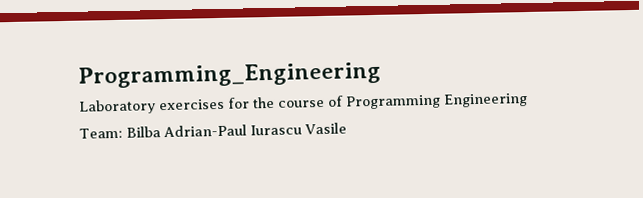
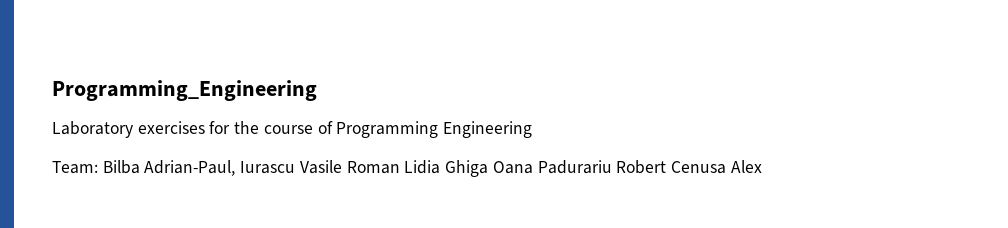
- Team: Bilba Adrian-Paul Iurascu Vasile
+ Team: Bilba Adrian-Paul, Iurascu Vasile Roman Lidia Ghiga Oana Padurariu Robert Cenusa Alex

